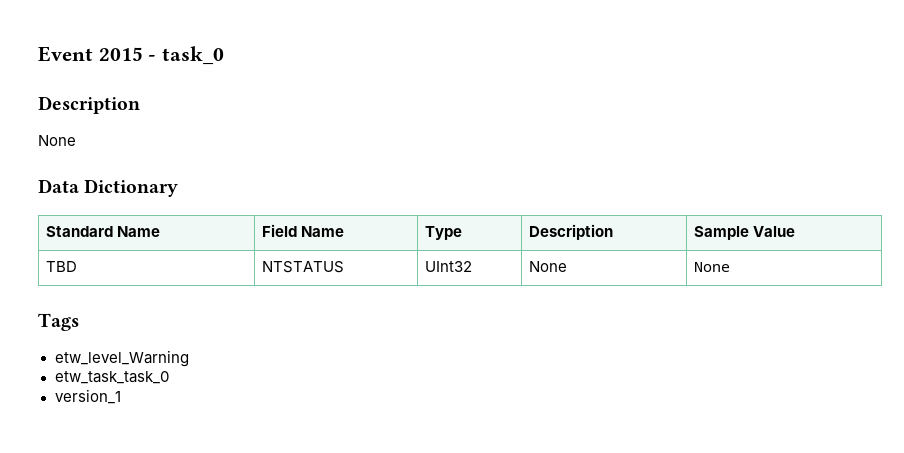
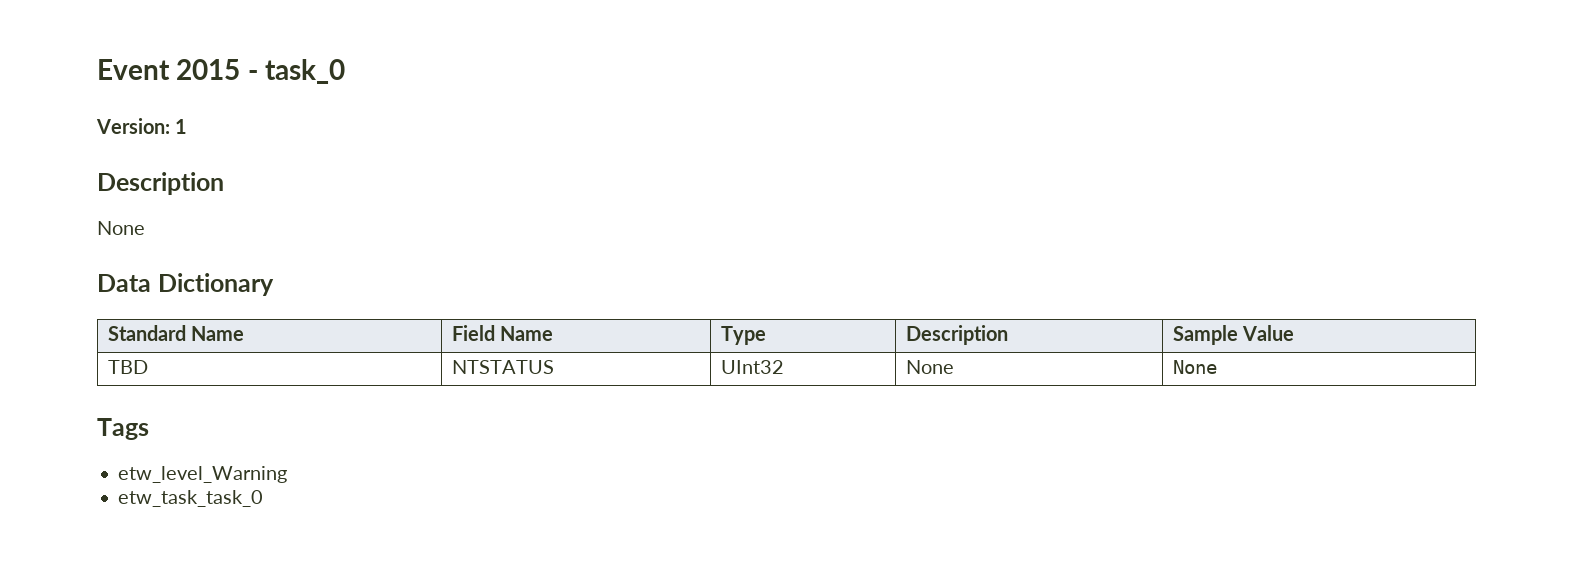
+ Version: 1
- version_1

